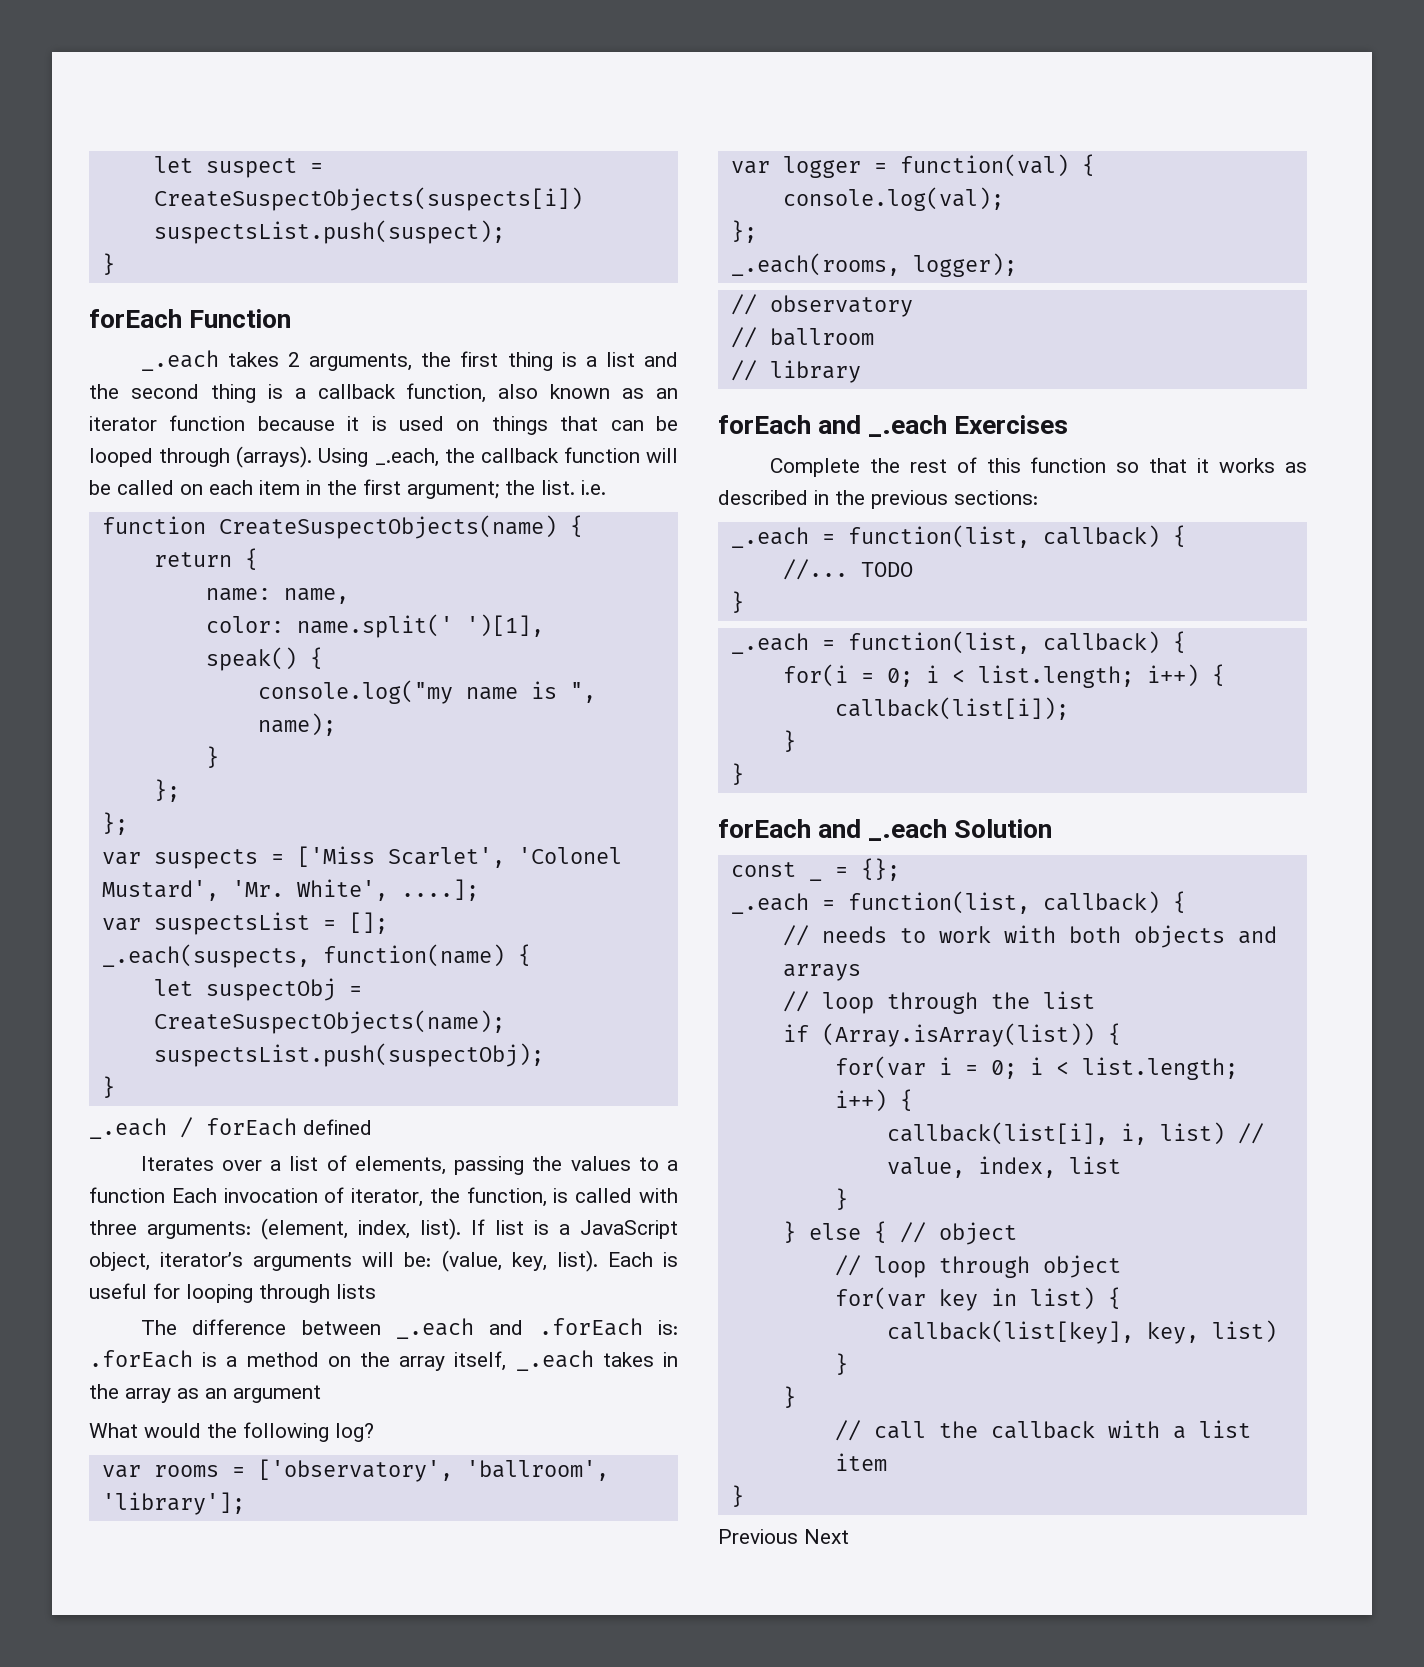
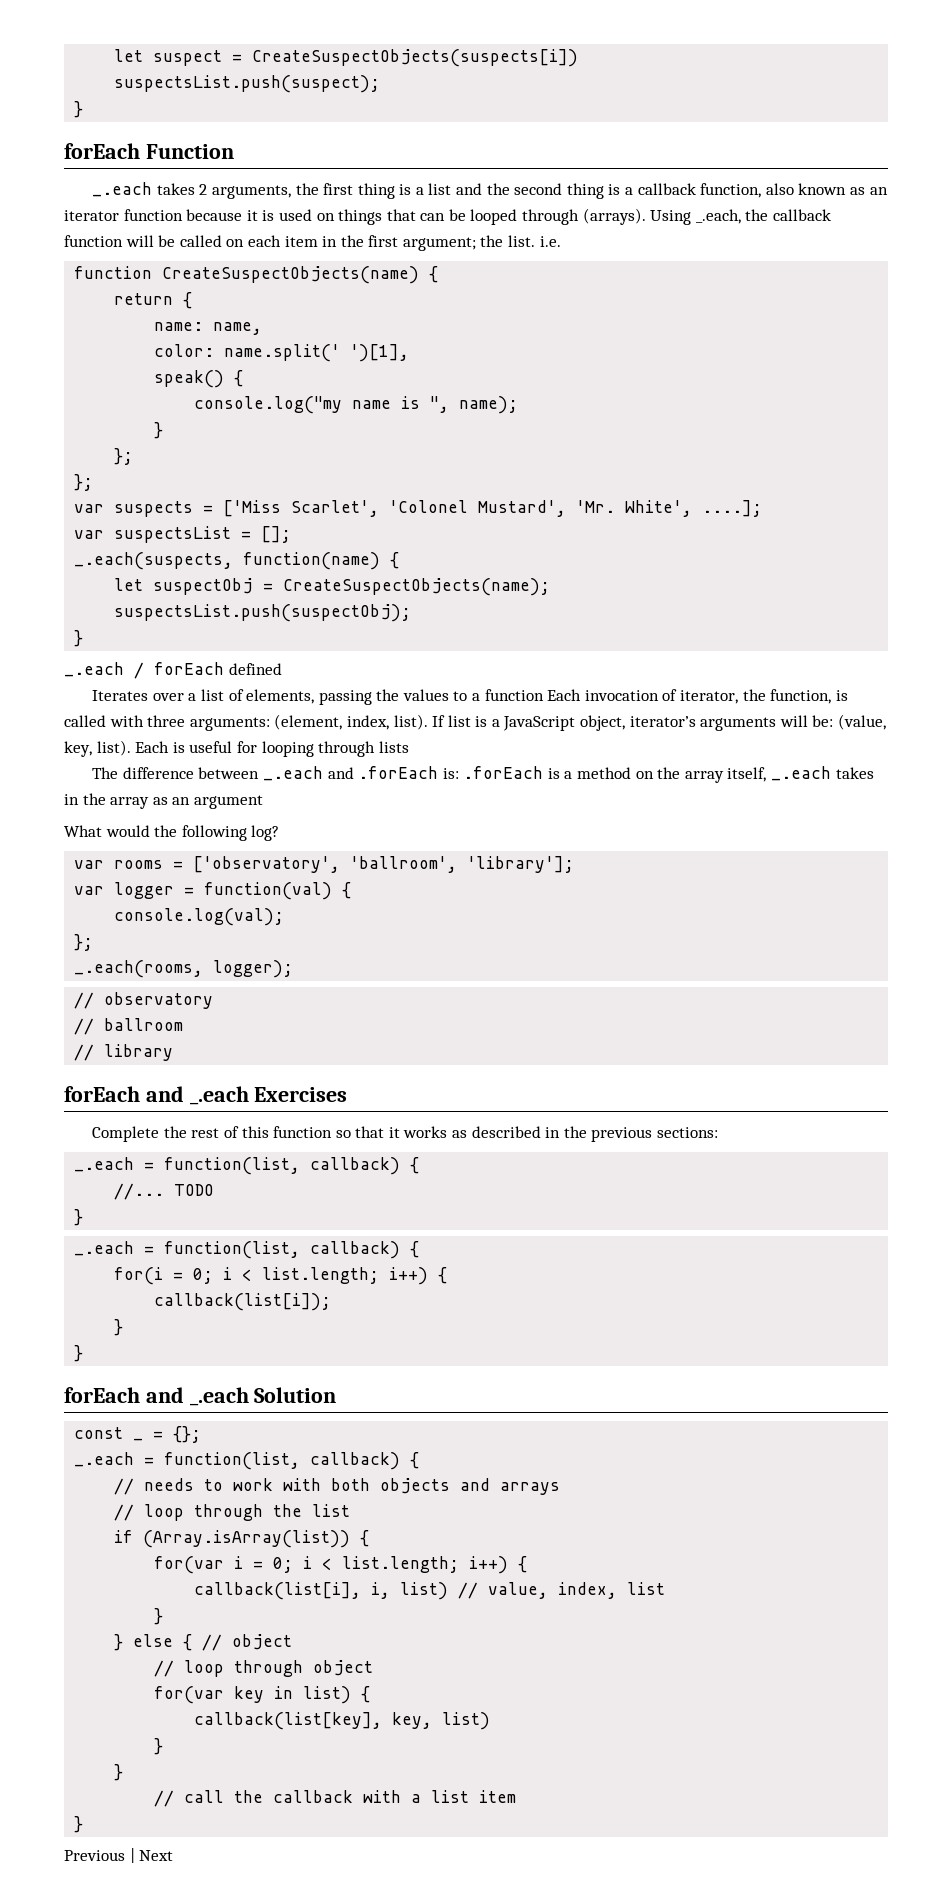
- Previous Next
+ Previous | Next

